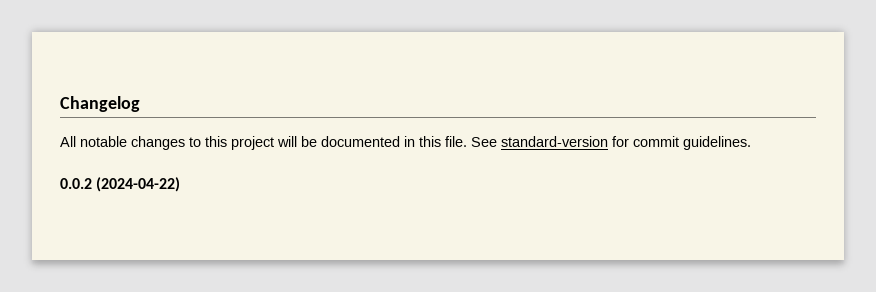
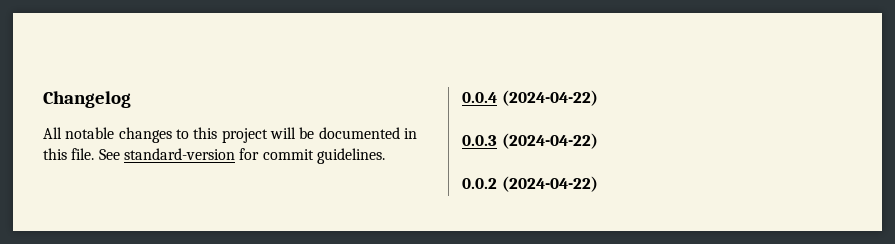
+ 0.0.4 (2024-04-22)
+ 0.0.3 (2024-04-22)

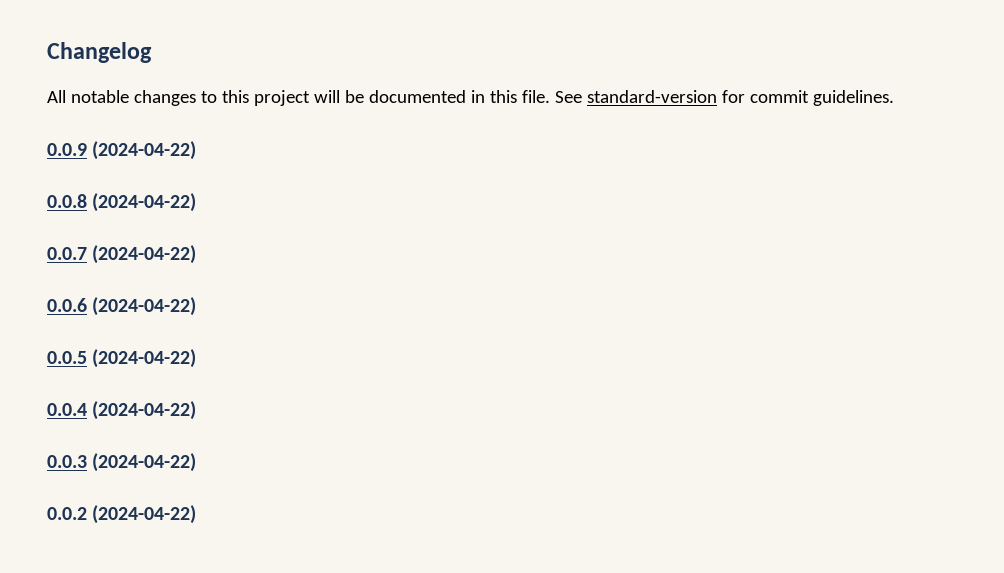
+ 0.0.9 (2024-04-22)
+ 0.0.8 (2024-04-22)
+ 0.0.7 (2024-04-22)
+ 0.0.6 (2024-04-22)
+ 0.0.5 (2024-04-22)

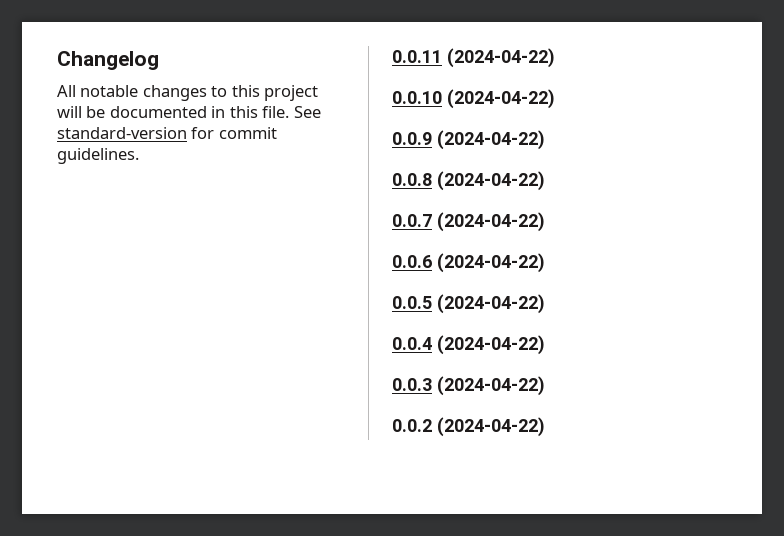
+ 0.0.11 (2024-04-22)
+ 0.0.10 (2024-04-22)

